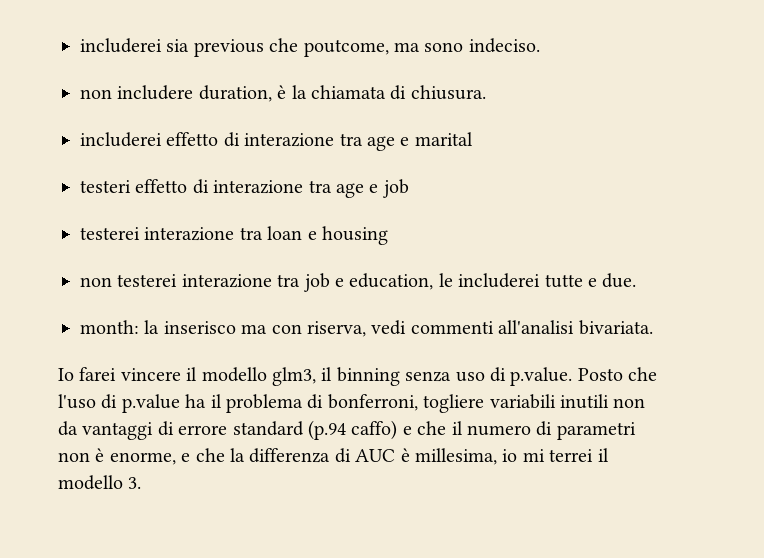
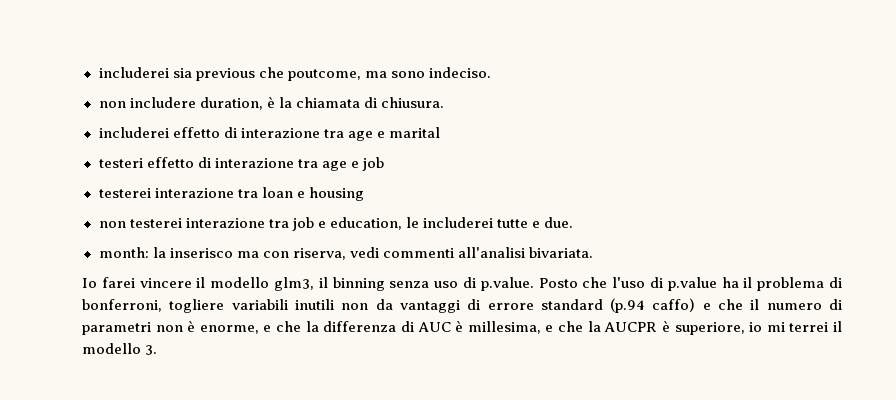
- Io farei vincere il modello glm3, il binning senza uso di p.value. Posto che l'uso di p.value ha il problema di bonferroni, togliere variabili inutili non da vantaggi di errore standard (p.94 caffo) e che il numero di parametri non è enorme, e che la differenza di AUC è millesima, io mi terrei il modello 3.
+ Io farei vincere il modello glm3, il binning senza uso di p.value. Posto che l'uso di p.value ha il problema di bonferroni, togliere variabili inutili non da vantaggi di errore standard (p.94 caffo) e che il numero di parametri non è enorme, e che la differenza di AUC è millesima, e che la AUCPR è superiore, io mi terrei il modello 3.

